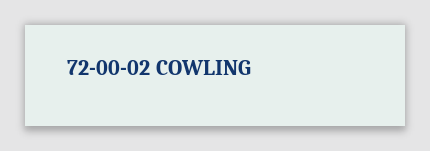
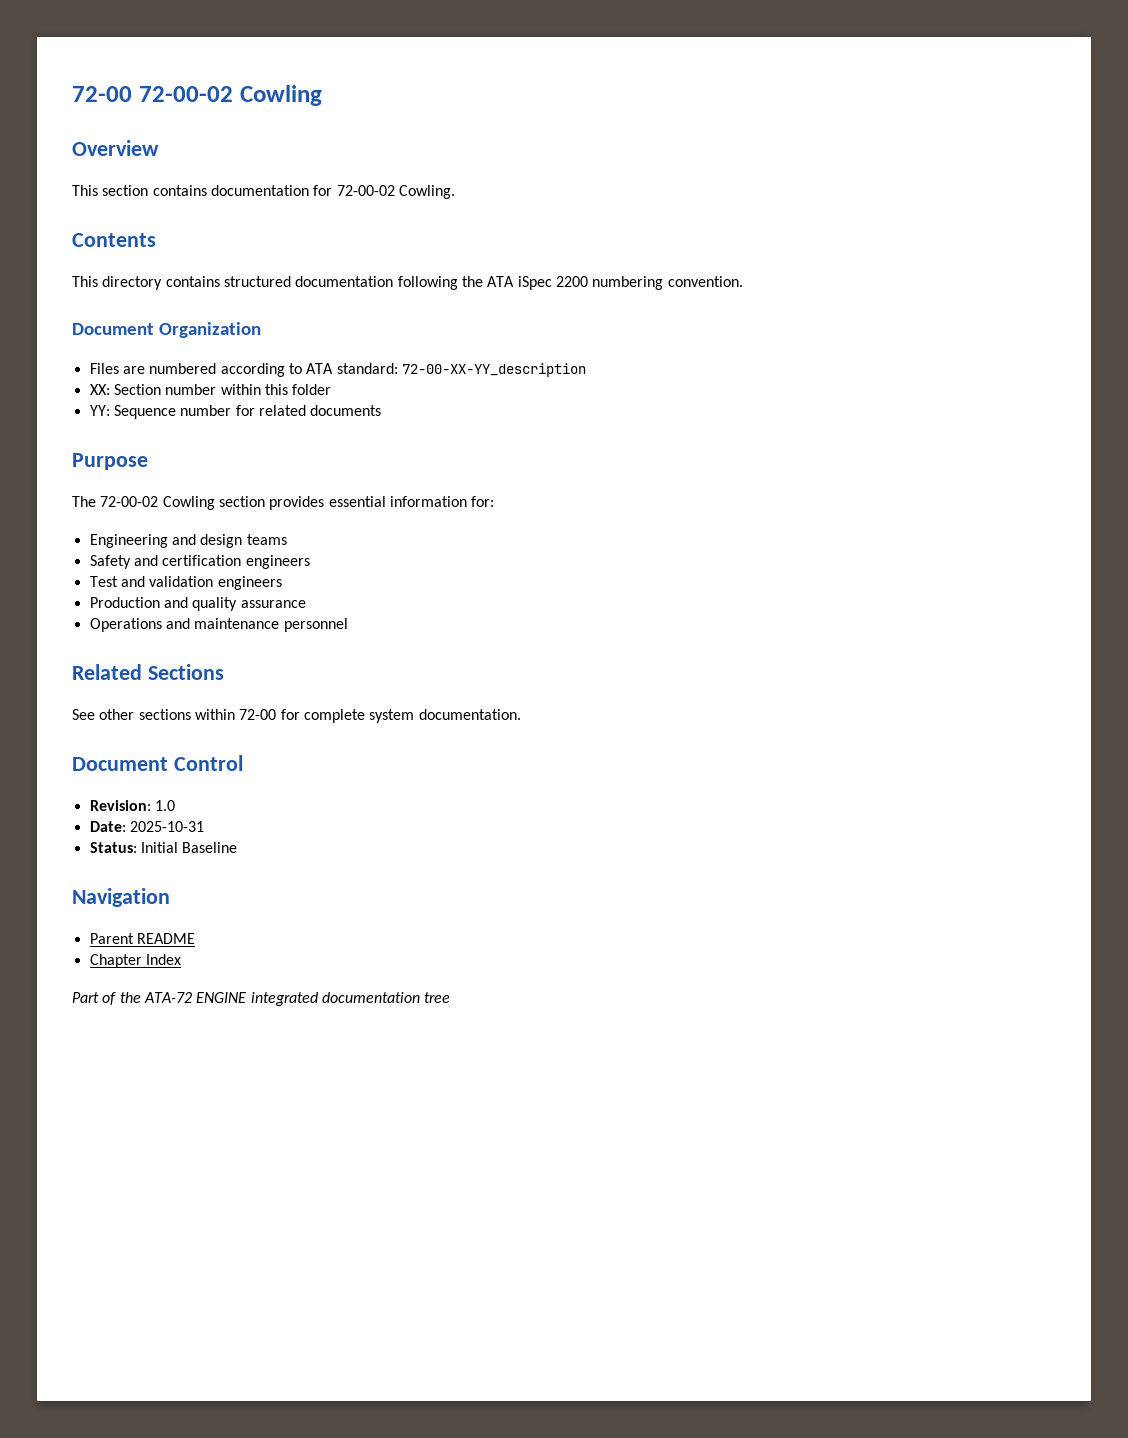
- 72-00-02 COWLING
+ 72-00 72-00-02 Cowling
+ Overview
+ This section contains documentation for 72-00-02 Cowling.
+ Contents
+ This directory contains structured documentation following the ATA iSpec 2200 numbering convention.
+ Document Organization
+ Files are numbered according to ATA standard: 72-00-XX-YY_description
+ XX: Section number within this folder
+ YY: Sequence number for related documents
+ Purpose
+ The 72-00-02 Cowling section provides essential information for:
+ Engineering and design teams
+ Safety and certification engineers
+ Test and validation engineers
+ Production and quality assurance
+ Operations and maintenance personnel
+ Related Sections
+ See other sections within 72-00 for complete system documentation.
+ Document Control
+ Revision: 1.0
+ Date: 2025-10-31
+ Status: Initial Baseline
+ Navigation
+ Parent README
+ Chapter Index
+ Part of the ATA-72 ENGINE integrated documentation tree

